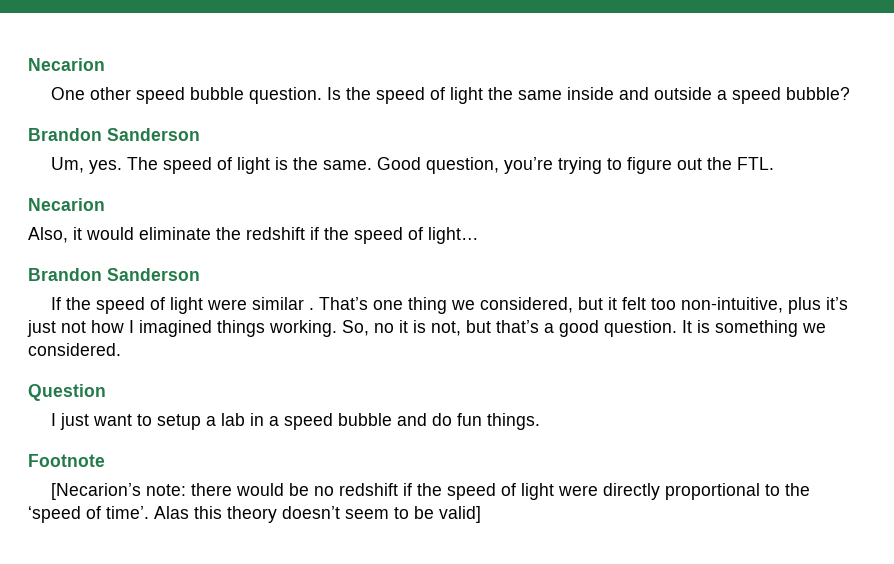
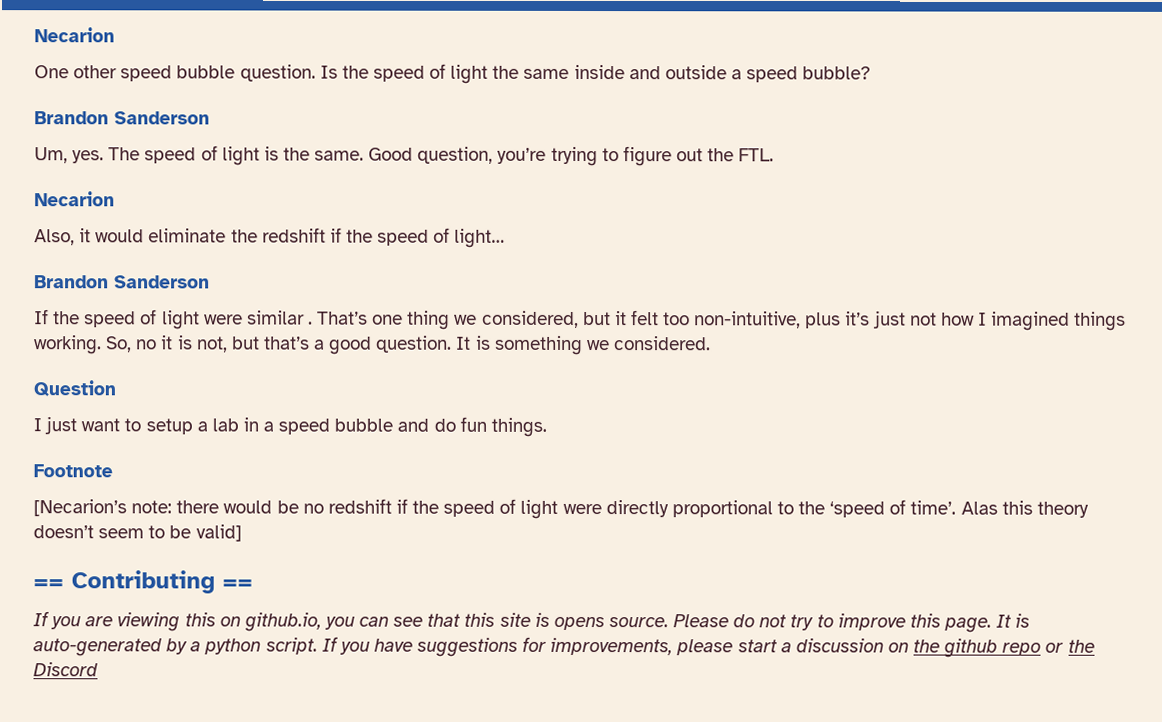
+ == Contributing ==
+ If you are viewing this on github.io, you can see that this site is opens source. Please do not try to improve this page. It is auto-generated by a python script. If you have suggestions for improvements, please start a discussion on the github repo or the Discord

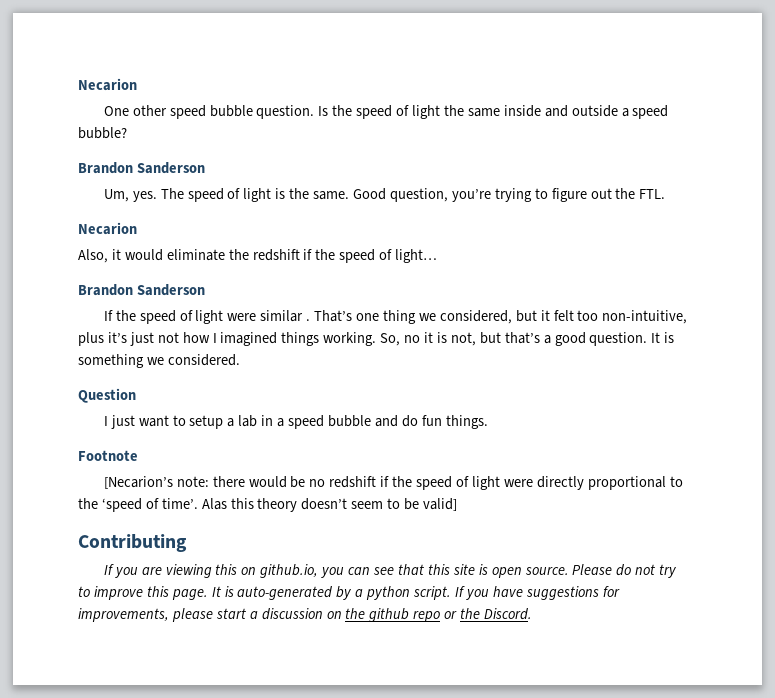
- == Contributing ==
+ Contributing
- If you are viewing this on github.io, you can see that this site is opens source.
+ If you are viewing this on github.io, you can see that this site is open source.
- If you have suggestions for improvements, please start a discussion on the github repo or the Discord
+ If you have suggestions for improvements, please start a discussion on the github repo or the Discord.

